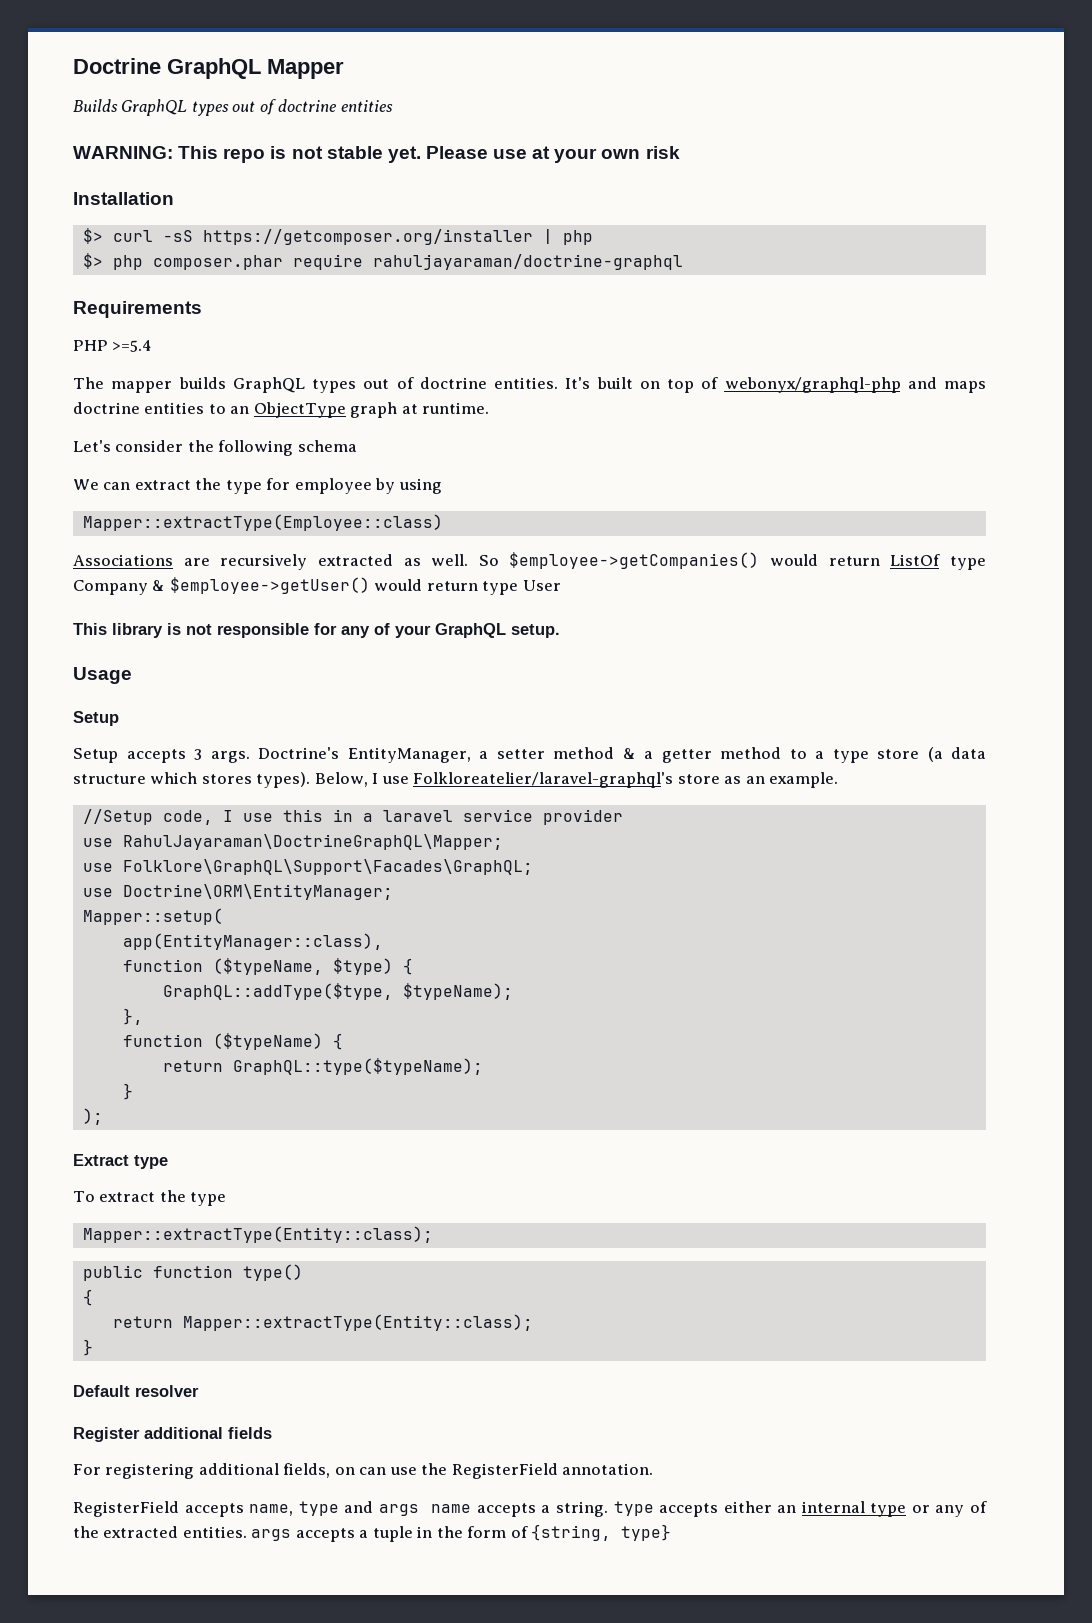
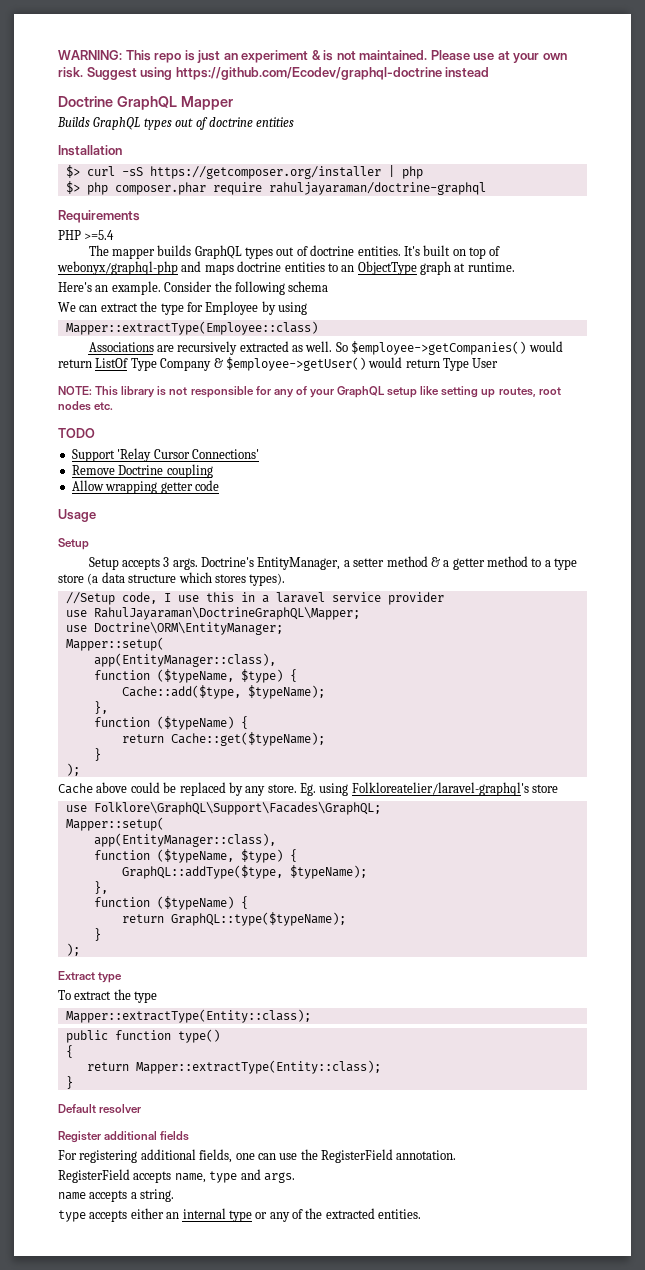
+ WARNING: This repo is just an experiment & is not maintained. Please use at your own risk. Suggest using https://github.com/Ecodev/graphql-doctrine instead
- WARNING: This repo is not stable yet. Please use at your own risk
- Let's consider the following schema
+ Here's an example. Consider the following schema
- We can extract the type for employee by using
+ We can extract the type for Employee by using
- So $employee->getCompanies() would return ListOf type Company & $employee->getUser() would return type User
+ So $employee->getCompanies() would return ListOf Type Company & $employee->getUser() would return Type User
- This library is not responsible for any of your GraphQL setup.
+ NOTE: This library is not responsible for any of your GraphQL setup like setting up routes, root nodes etc.
+ TODO
+ Support 'Relay Cursor Connections'
+ Remove Doctrine coupling
+ Allow wrapping getter code
- Below, I use Folkloreatelier/laravel-graphql's store as an example.
+ use Doctrine\ORM\EntityManager;
+ Mapper::setup(
+ app(EntityManager::class),
+ function ($typeName, $type) {
+ Cache::add($type, $typeName);
+ },
+ function ($typeName) {
+ return Cache::get($typeName);
+ }
+ );
+ Cache above could be replaced by any store. Eg. using Folkloreatelier/laravel-graphql's store
  use Folklore\GraphQL\Support\Facades\GraphQL;
- use Doctrine\ORM\EntityManager;
- For registering additional fields, on can use the RegisterField annotation.
+ For registering additional fields, one can use the RegisterField annotation.
- RegisterField accepts name, type and args name accepts a string. type accepts either an internal type or any of the extracted entities. args accepts a tuple in the form of {string, type}
+ RegisterField accepts name, type and args.
+ name accepts a string.
+ type accepts either an internal type or any of the extracted entities.

